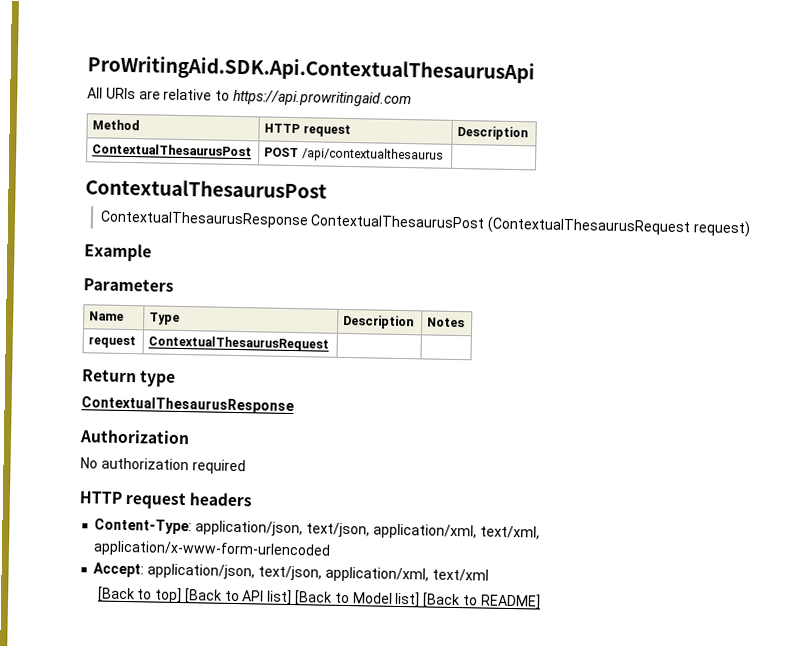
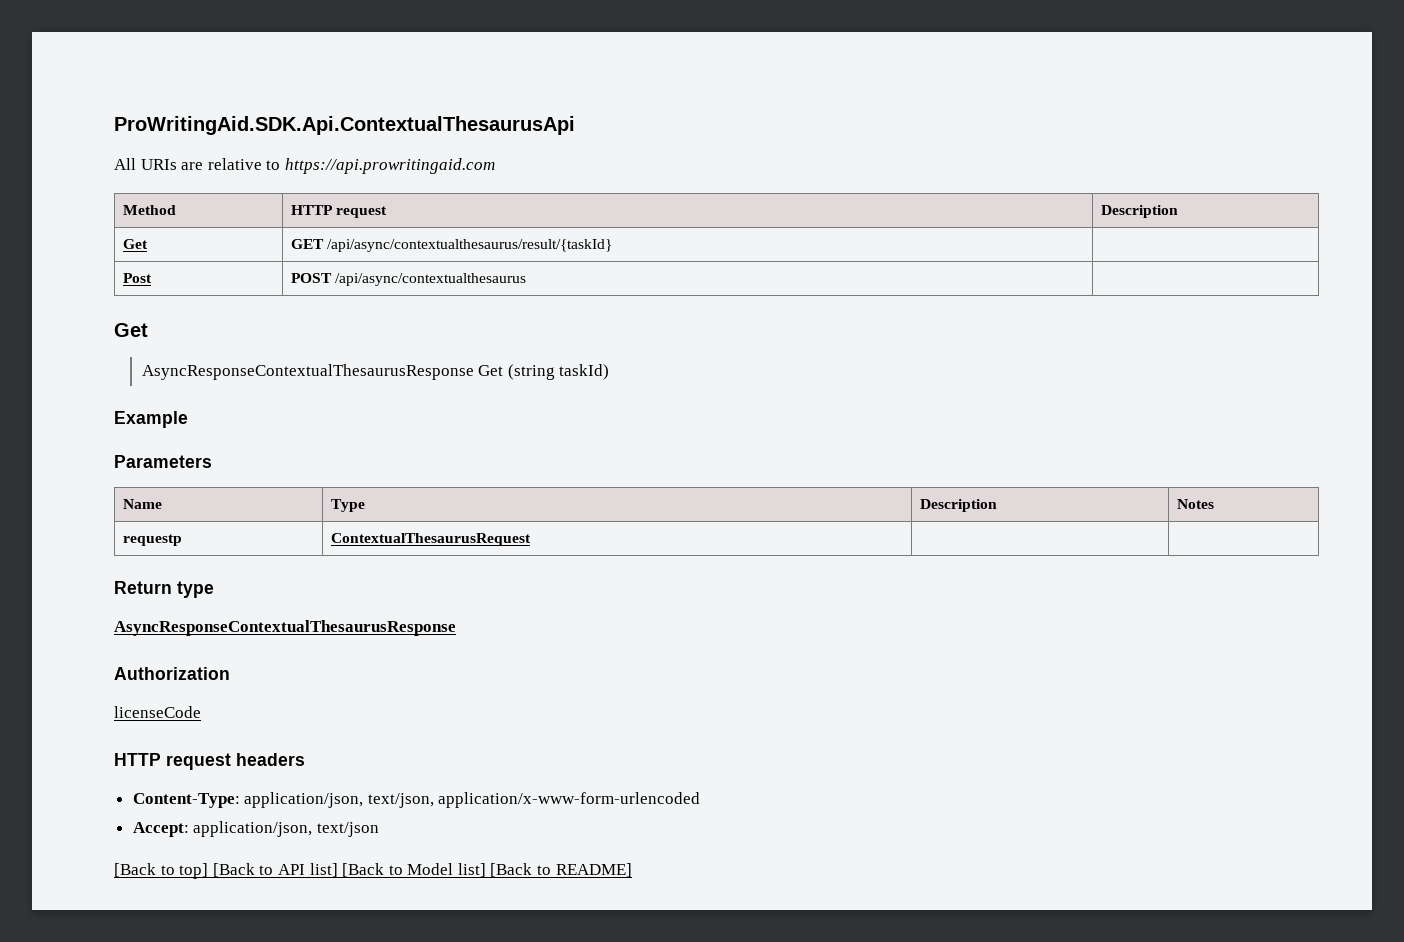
- ContextualThesaurusPost | POST /api/contextualthesaurus |
- ContextualThesaurusPost
- ContextualThesaurusResponse ContextualThesaurusPost (ContextualThesaurusRequest request)
+ Get | GET /api/async/contextualthesaurus/result/{taskId} |
+ Post | POST /api/async/contextualthesaurus |
+ Get
+ AsyncResponseContextualThesaurusResponse Get (string taskId)
- request | ContextualThesaurusRequest | |
+ requestp | ContextualThesaurusRequest | |
  Return type
- ContextualThesaurusResponse
+ AsyncResponseContextualThesaurusResponse
- No authorization required
+ licenseCode
- Content-Type: application/json, text/json, application/xml, text/xml, application/x-www-form-urlencoded
+ Content-Type: application/json, text/json, application/x-www-form-urlencoded
- Accept: application/json, text/json, application/xml, text/xml
+ Accept: application/json, text/json

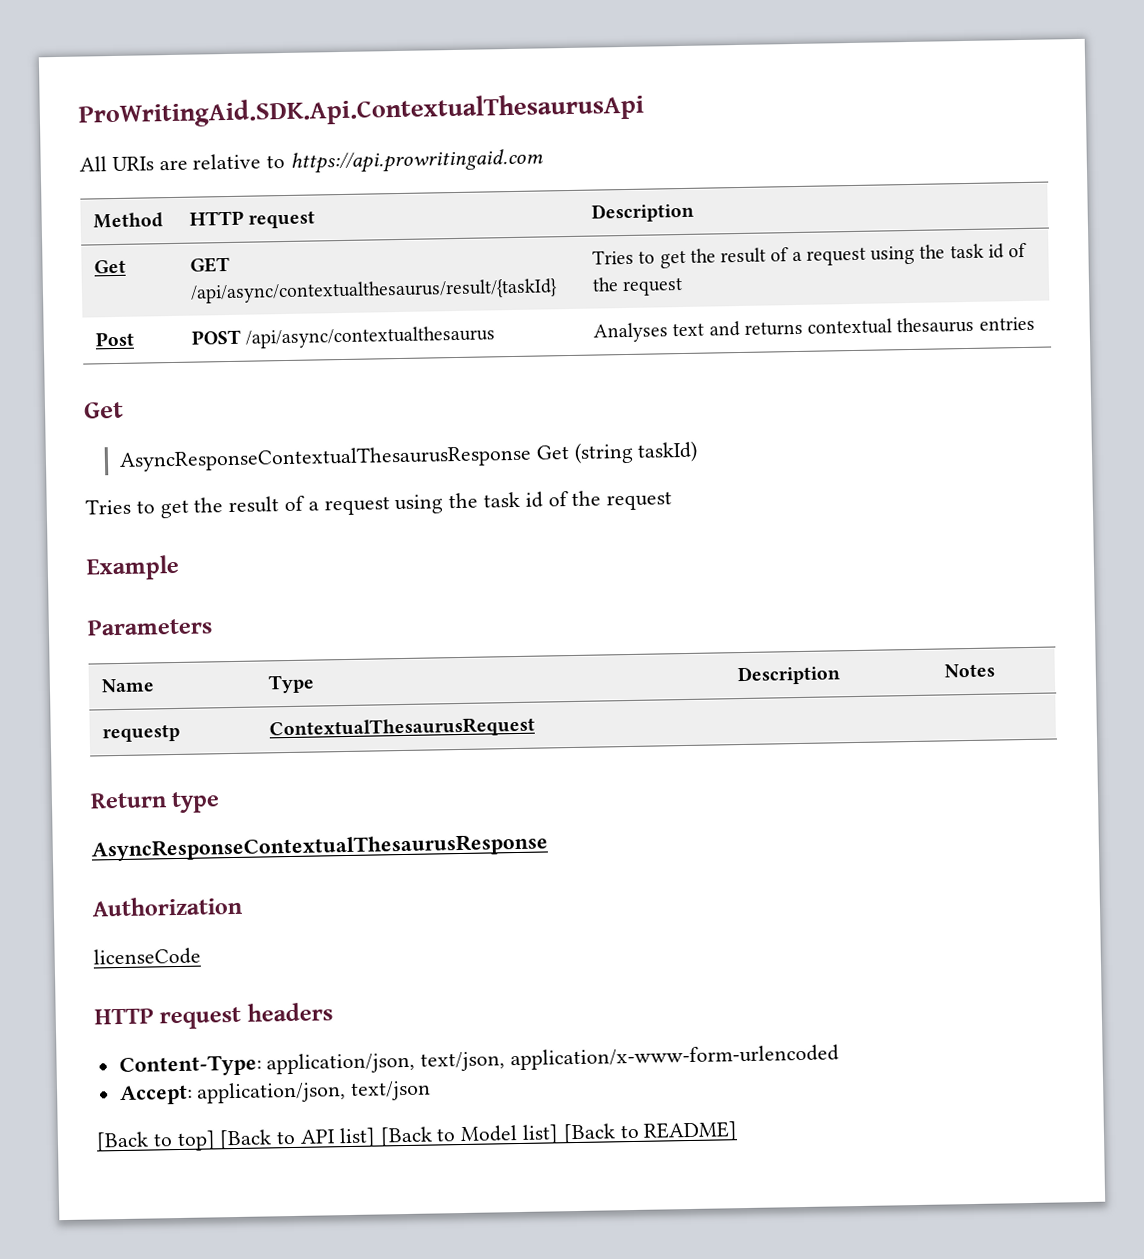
- Get | GET /api/async/contextualthesaurus/result/{taskId} |
- Post | POST /api/async/contextualthesaurus |
+ Get | GET /api/async/contextualthesaurus/result/{taskId} | Tries to get the result of a request using the task id of the request
+ Post | POST /api/async/contextualthesaurus | Analyses text and returns contextual thesaurus entries
  AsyncResponseContextualThesaurusResponse Get (string taskId)
+ Tries to get the result of a request using the task id of the request

